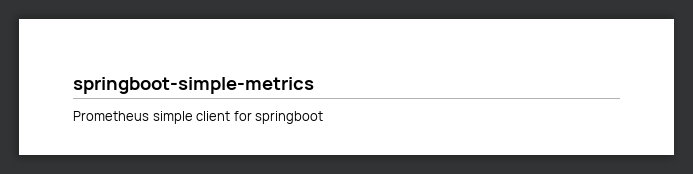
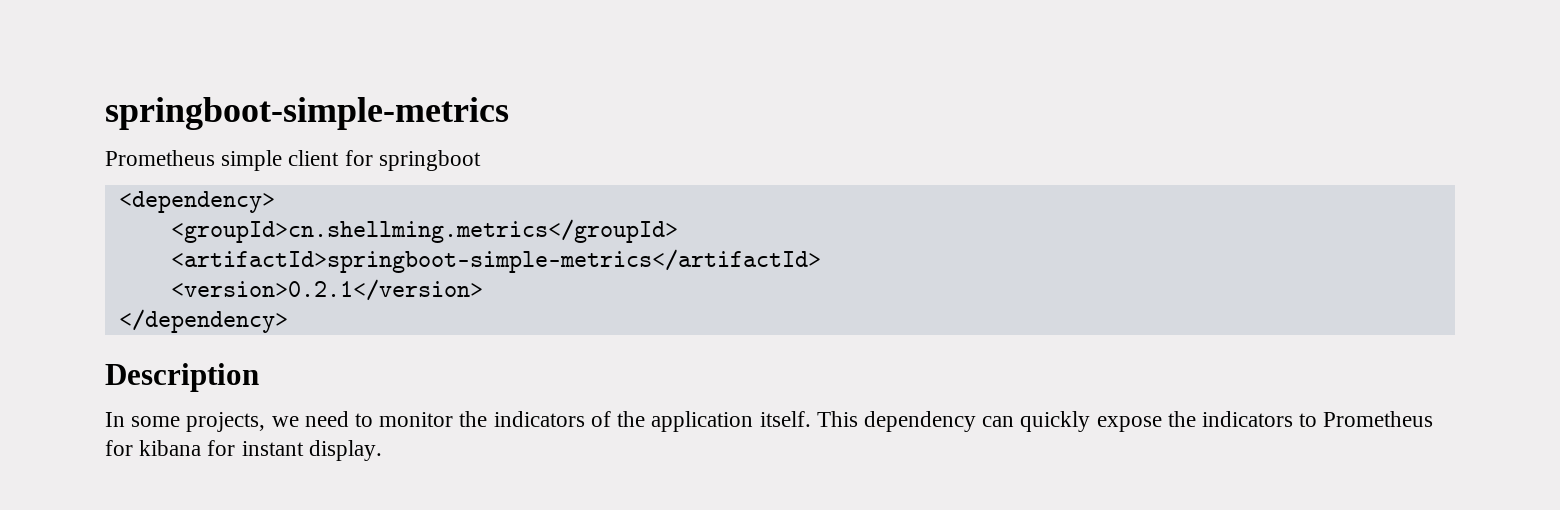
+ <dependency>
+ <groupId>cn.shellming.metrics</groupId>
+ <artifactId>springboot-simple-metrics</artifactId>
+ <version>0.2.1</version>
+ </dependency>
+ Description
+ In some projects, we need to monitor the indicators of the application itself. This dependency can quickly expose the indicators to Prometheus for kibana for instant display.

